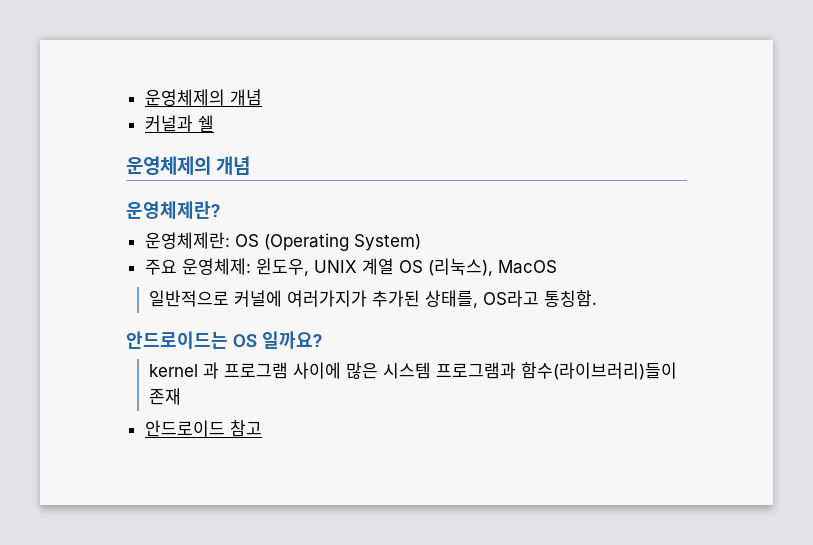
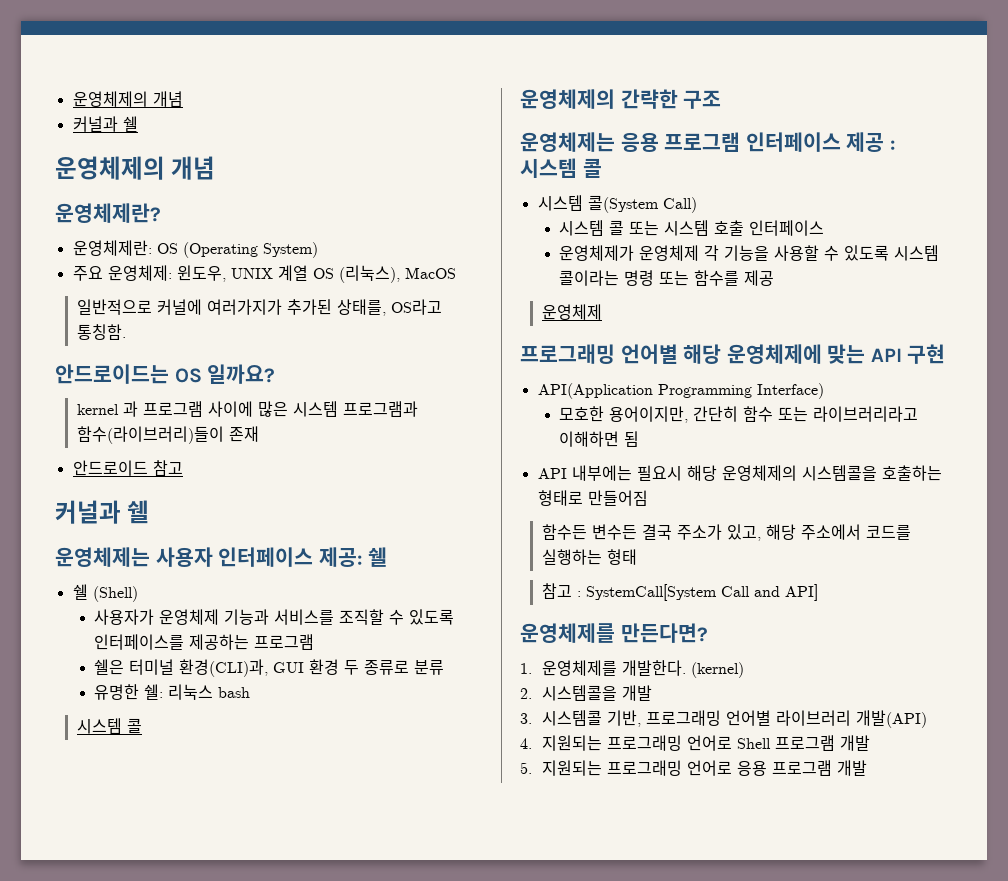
  안드로이드 참고
+ 커널과 쉘
+ 운영체제는 사용자 인터페이스 제공: 쉘
+ 쉘 (Shell)
+ 사용자가 운영체제 기능과 서비스를 조직할 수 있도록 인터페이스를 제공하는 프로그램
+ 쉘은 터미널 환경(CLI)과, GUI 환경 두 종류로 분류
+ 유명한 쉘: 리눅스 bash
+ 시스템 콜
+ 운영체제의 간략한 구조
+ 운영체제는 응용 프로그램 인터페이스 제공 : 시스템 콜
+ 시스템 콜(System Call)
+ 시스템 콜 또는 시스템 호출 인터페이스
+ 운영체제가 운영체제 각 기능을 사용할 수 있도록 시스템 콜이라는 명령 또는 함수를 제공
+ 운영체제
+ 프로그래밍 언어별 해당 운영체제에 맞는 API 구현
+ API(Application Programming Interface)
+ 모호한 용어이지만, 간단히 함수 또는 라이브러리라고 이해하면 됨
+ API 내부에는 필요시 해당 운영체제의 시스템콜을 호출하는 형태로 만들어짐
+ 함수든 변수든 결국 주소가 있고, 해당 주소에서 코드를 실행하는 형태
+ 참고 : SystemCall[System Call and API]
+ 운영체제를 만든다면?
+ 1. 운영체제를 개발한다. (kernel)
+ 2. 시스템콜을 개발
+ 3. 시스템콜 기반, 프로그래밍 언어별 라이브러리 개발(API)
+ 4. 지원되는 프로그래밍 언어로 Shell 프로그램 개발
+ 5. 지원되는 프로그래밍 언어로 응용 프로그램 개발

